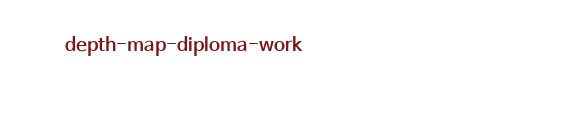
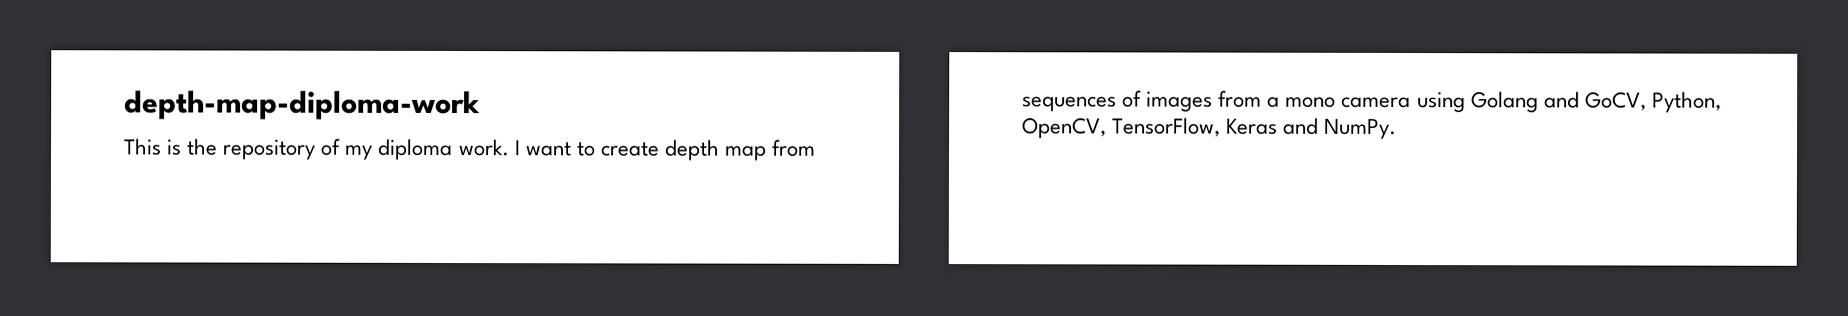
+ This is the repository of my diploma work. I want to create depth map from sequences of images from a mono camera using Golang and GoCV, Python, OpenCV, TensorFlow, Keras and NumPy.

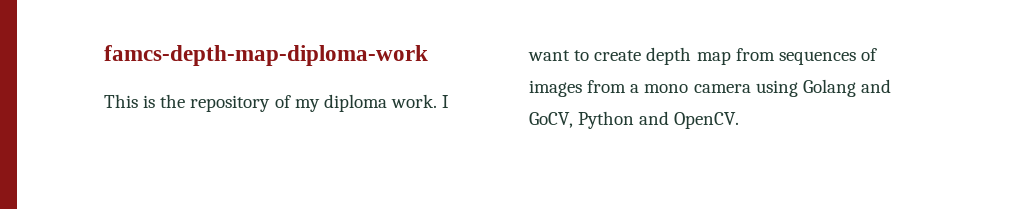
- depth-map-diploma-work
+ famcs-depth-map-diploma-work
- I want to create depth map from sequences of images from a mono camera using Golang and GoCV, Python, OpenCV, TensorFlow, Keras and NumPy.
+ I want to create depth map from sequences of images from a mono camera using Golang and GoCV, Python and OpenCV.

